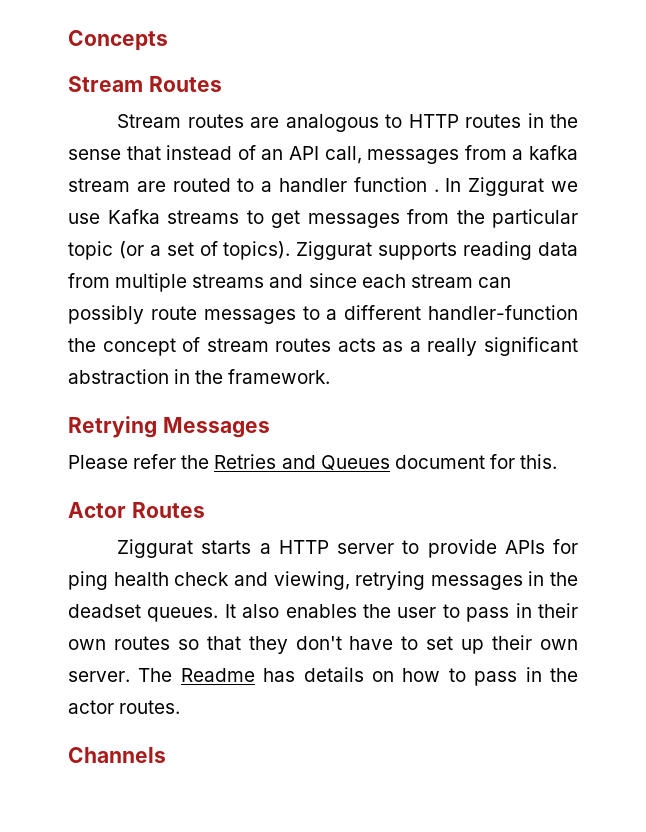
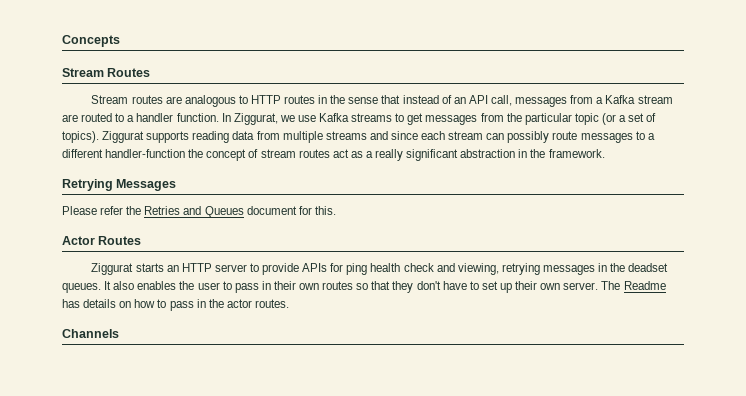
- Stream routes are analogous to HTTP routes in the sense that instead of an API call, messages from a kafka stream are routed to a handler function . In Ziggurat we use Kafka streams to get messages from the particular topic (or a set of topics).
+ Stream routes are analogous to HTTP routes in the sense that instead of an API call, messages from a Kafka stream are routed to a handler function. In Ziggurat, we use Kafka streams to get messages from the particular topic (or a set of topics).
- Ziggurat supports reading data from multiple streams and since each stream can possibly route messages to a different handler-function the concept of stream routes acts as a really significant abstraction in the framework.
+ Ziggurat supports reading data from multiple streams and since each stream can possibly route messages to a different handler-function the concept of stream routes act as a really significant abstraction in the framework.
- Ziggurat starts a HTTP server to provide APIs for ping health check and viewing, retrying messages in the deadset queues.
+ Ziggurat starts an HTTP server to provide APIs for ping health check and viewing, retrying messages in the deadset queues.

